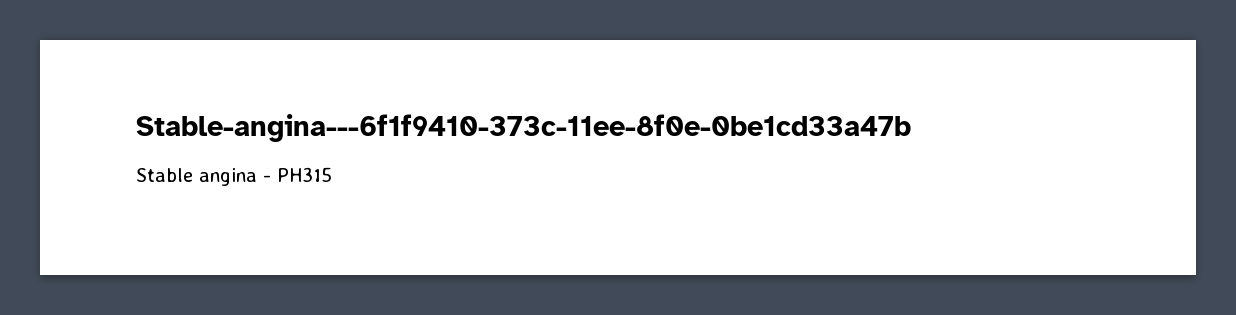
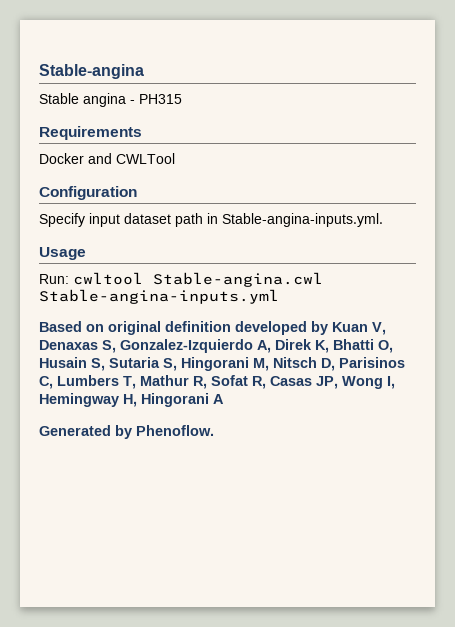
- Stable-angina---6f1f9410-373c-11ee-8f0e-0be1cd33a47b
+ Stable-angina
+ Requirements
+ Docker and CWLTool
+ Configuration
+ Specify input dataset path in Stable-angina-inputs.yml.
+ Usage
+ Run: cwltool Stable-angina.cwl Stable-angina-inputs.yml
+ Based on original definition developed by Kuan V, Denaxas S, Gonzalez-Izquierdo A, Direk K, Bhatti O, Husain S, Sutaria S, Hingorani M, Nitsch D, Parisinos C, Lumbers T, Mathur R, Sofat R, Casas JP, Wong I, Hemingway H, Hingorani A
+ Generated by Phenoflow.

